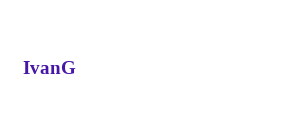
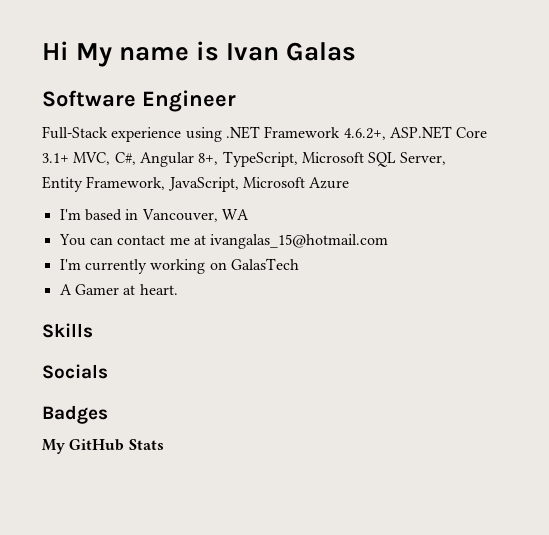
- IvanG
+ Hi My name is Ivan Galas
+ Software Engineer
+ Full-Stack experience using .NET Framework 4.6.2+, ASP.NET Core 3.1+ MVC, C#, Angular 8+, TypeScript, Microsoft SQL Server, Entity Framework, JavaScript, Microsoft Azure
+ I'm based in Vancouver, WA
+ You can contact me at ivangalas_15@hotmail.com
+ I'm currently working on GalasTech
+ A Gamer at heart.
+ Skills
+ Socials
+ Badges
+ My GitHub Stats

